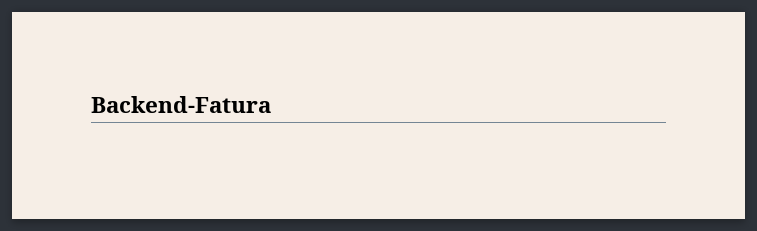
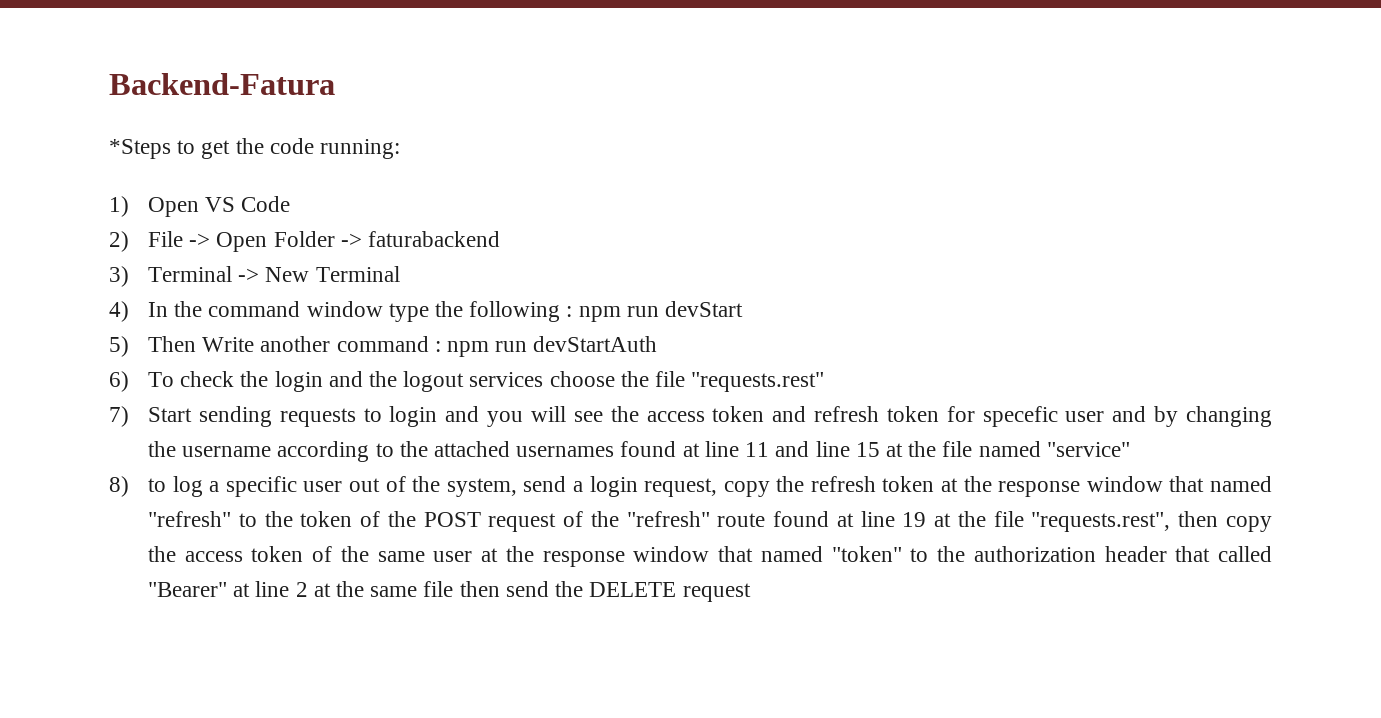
+ *Steps to get the code running:
+ 1) Open VS Code
+ 2) File -> Open Folder -> faturabackend
+ 3) Terminal -> New Terminal
+ 4) In the command window type the following : npm run devStart
+ 5) Then Write another command : npm run devStartAuth
+ 6) To check the login and the logout services choose the file "requests.rest"
+ 7) Start sending requests to login and you will see the access token and refresh token for specefic user and by changing the username according to the attached usernames found at line 11 and line 15 at the file named "service"
+ 8) to log a specific user out of the system, send a login request, copy the refresh token at the response window that named "refresh" to the token of the POST request of the "refresh" route found at line 19 at the file "requests.rest", then copy the access token of the same user at the response window that named "token" to the authorization header that called "Bearer" at line 2 at the same file then send the DELETE request

